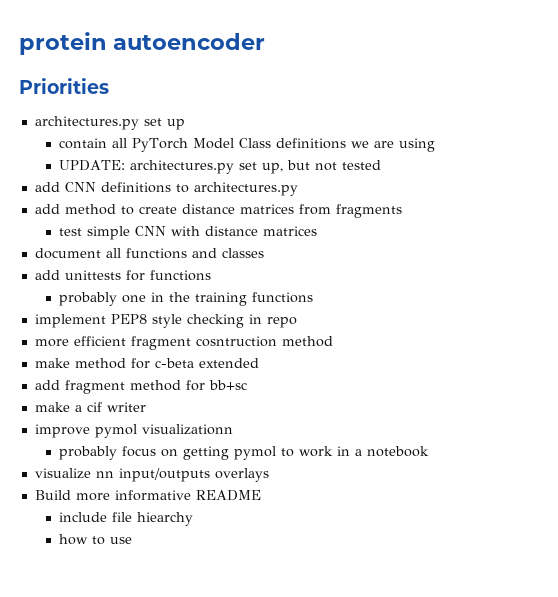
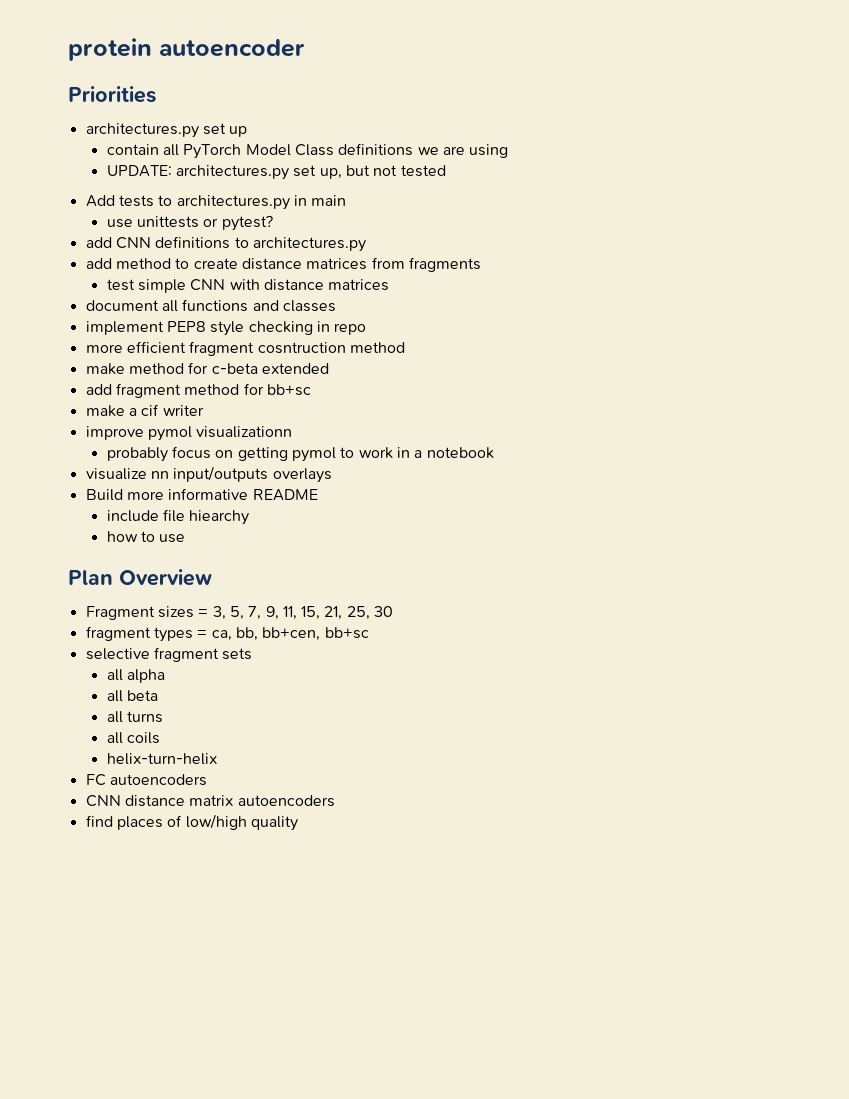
+ Add tests to architectures.py in main
+ use unittests or pytest?
- add unittests for functions
- probably one in the training functions
+ Plan Overview
+ Fragment sizes = 3, 5, 7, 9, 11, 15, 21, 25, 30
+ fragment types = ca, bb, bb+cen, bb+sc
+ selective fragment sets
+ all alpha
+ all beta
+ all turns
+ all coils
+ helix-turn-helix
+ FC autoencoders
+ CNN distance matrix autoencoders
+ find places of low/high quality

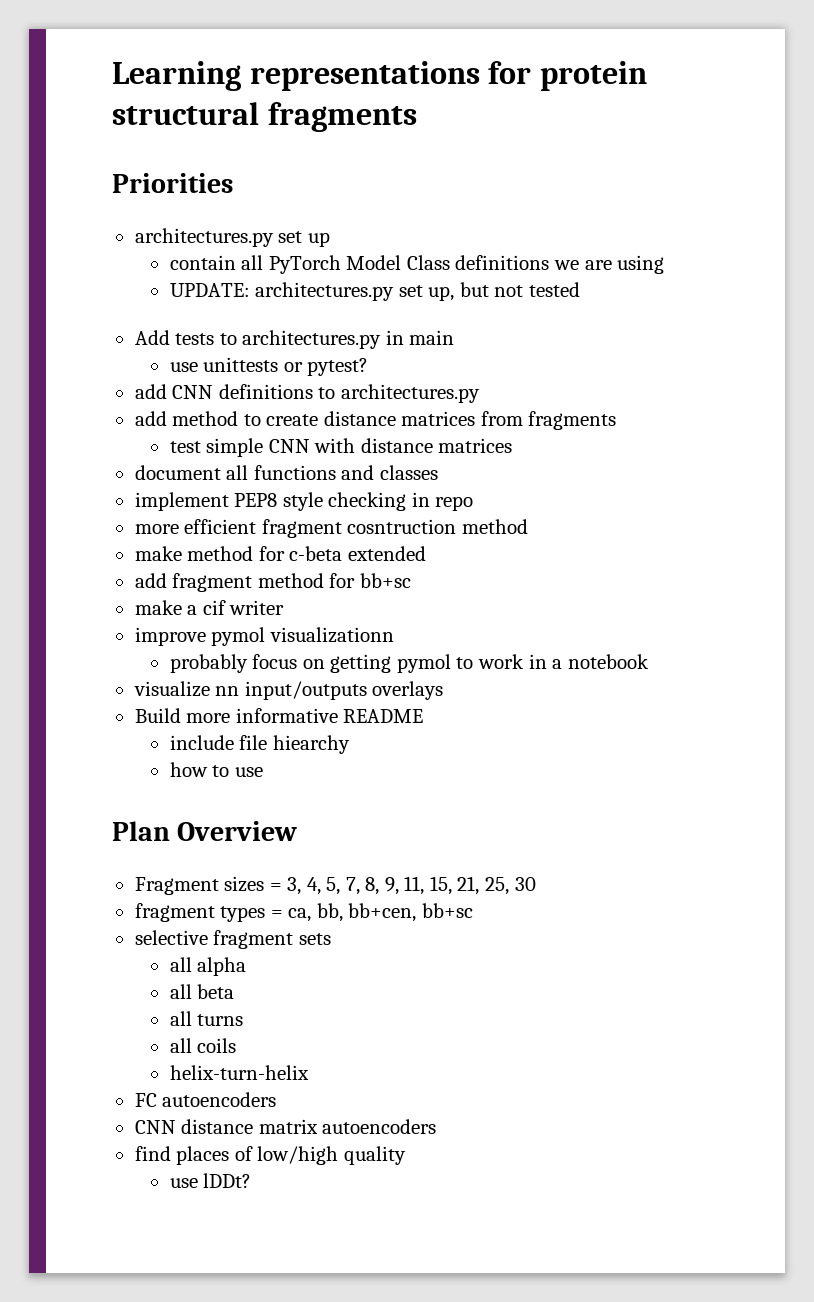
- protein autoencoder
+ Learning representations for protein structural fragments
- Fragment sizes = 3, 5, 7, 9, 11, 15, 21, 25, 30
+ Fragment sizes = 3, 4, 5, 7, 8, 9, 11, 15, 21, 25, 30
+ use lDDt?

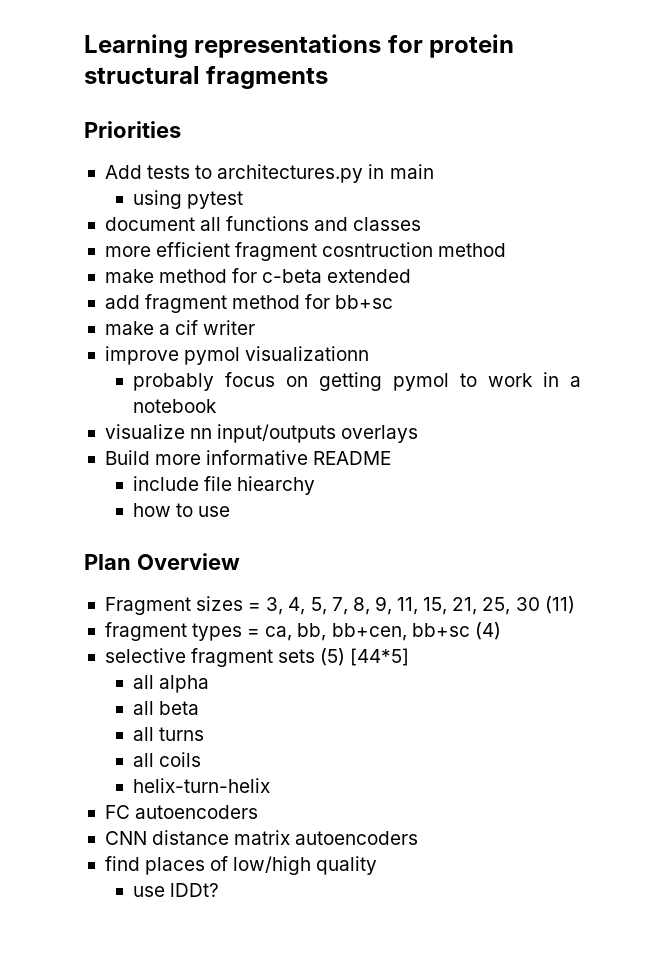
- architectures.py set up
- contain all PyTorch Model Class definitions we are using
- UPDATE: architectures.py set up, but not tested
- use unittests or pytest?
- add CNN definitions to architectures.py
- add method to create distance matrices from fragments
- test simple CNN with distance matrices
+ using pytest
- implement PEP8 style checking in repo
- Fragment sizes = 3, 4, 5, 7, 8, 9, 11, 15, 21, 25, 30
+ Fragment sizes = 3, 4, 5, 7, 8, 9, 11, 15, 21, 25, 30 (11)
- fragment types = ca, bb, bb+cen, bb+sc
+ fragment types = ca, bb, bb+cen, bb+sc (4)
- selective fragment sets
+ selective fragment sets (5) [44*5]

